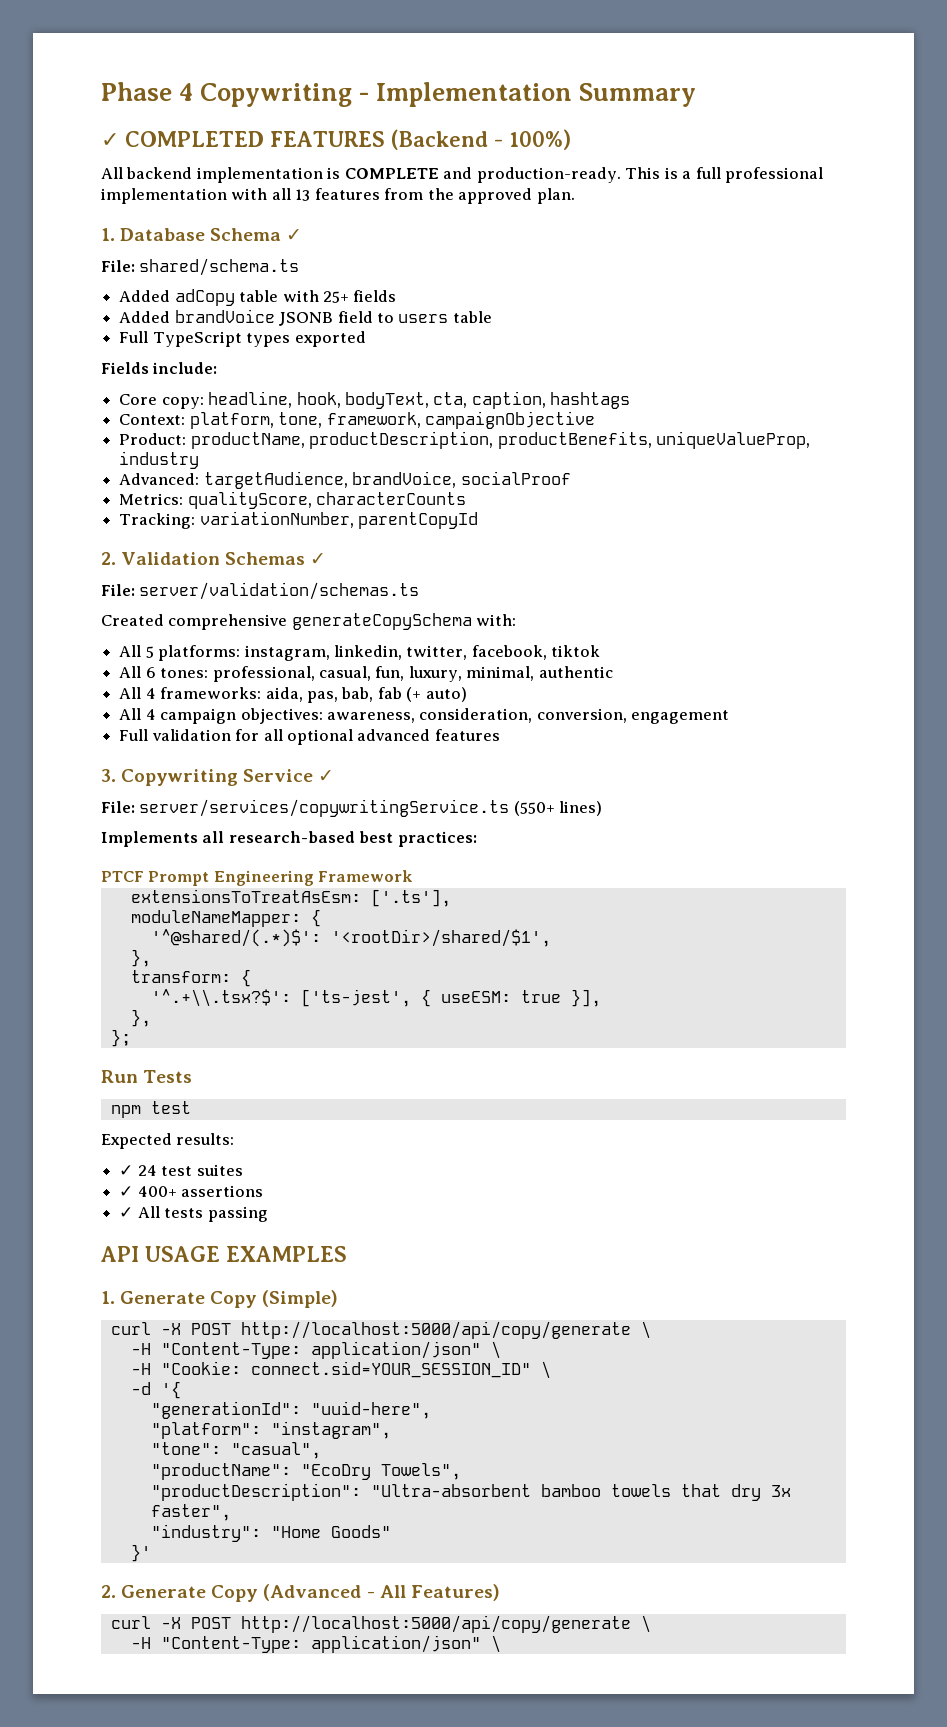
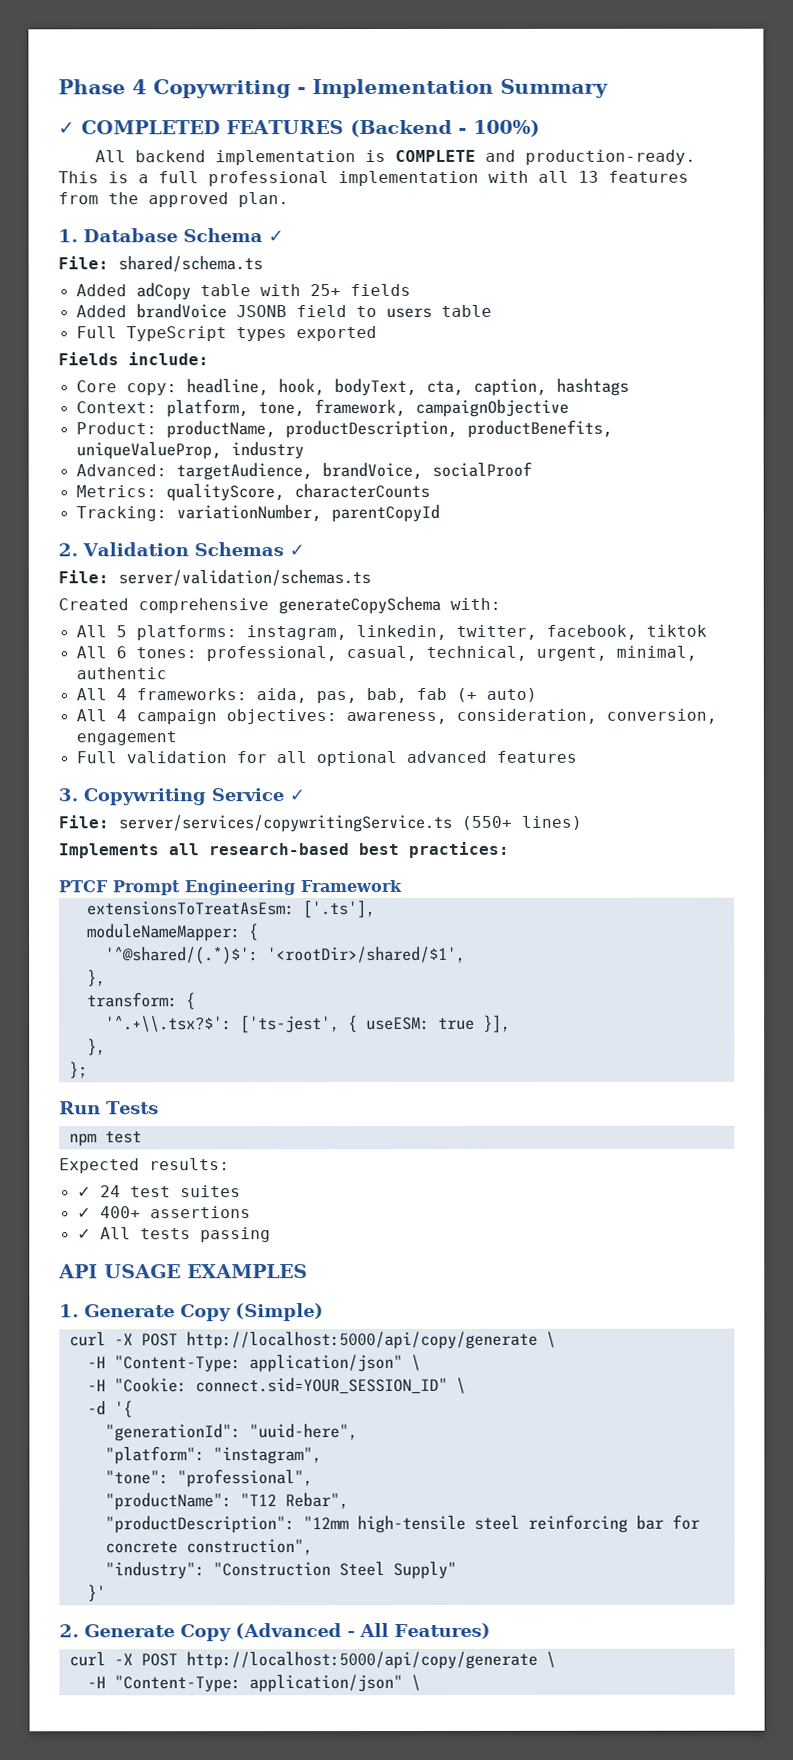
- All 6 tones: professional, casual, fun, luxury, minimal, authentic
+ All 6 tones: professional, casual, technical, urgent, minimal, authentic
- "tone": "casual",
+ "tone": "professional",
- "productName": "EcoDry Towels",
+ "productName": "T12 Rebar",
- "productDescription": "Ultra-absorbent bamboo towels that dry 3x faster",
- "industry": "Home Goods"
+ "productDescription": "12mm high-tensile steel reinforcing bar for concrete construction",
+ "industry": "Construction Steel Supply"

